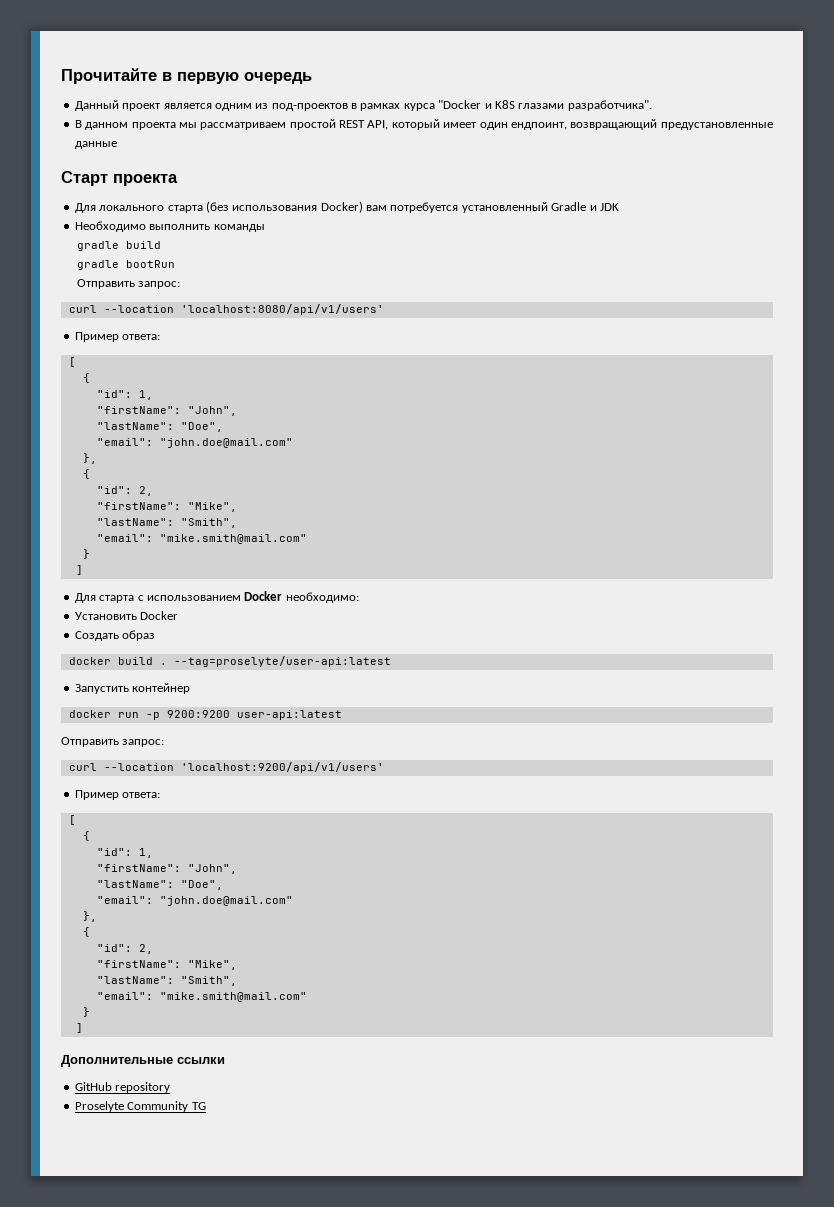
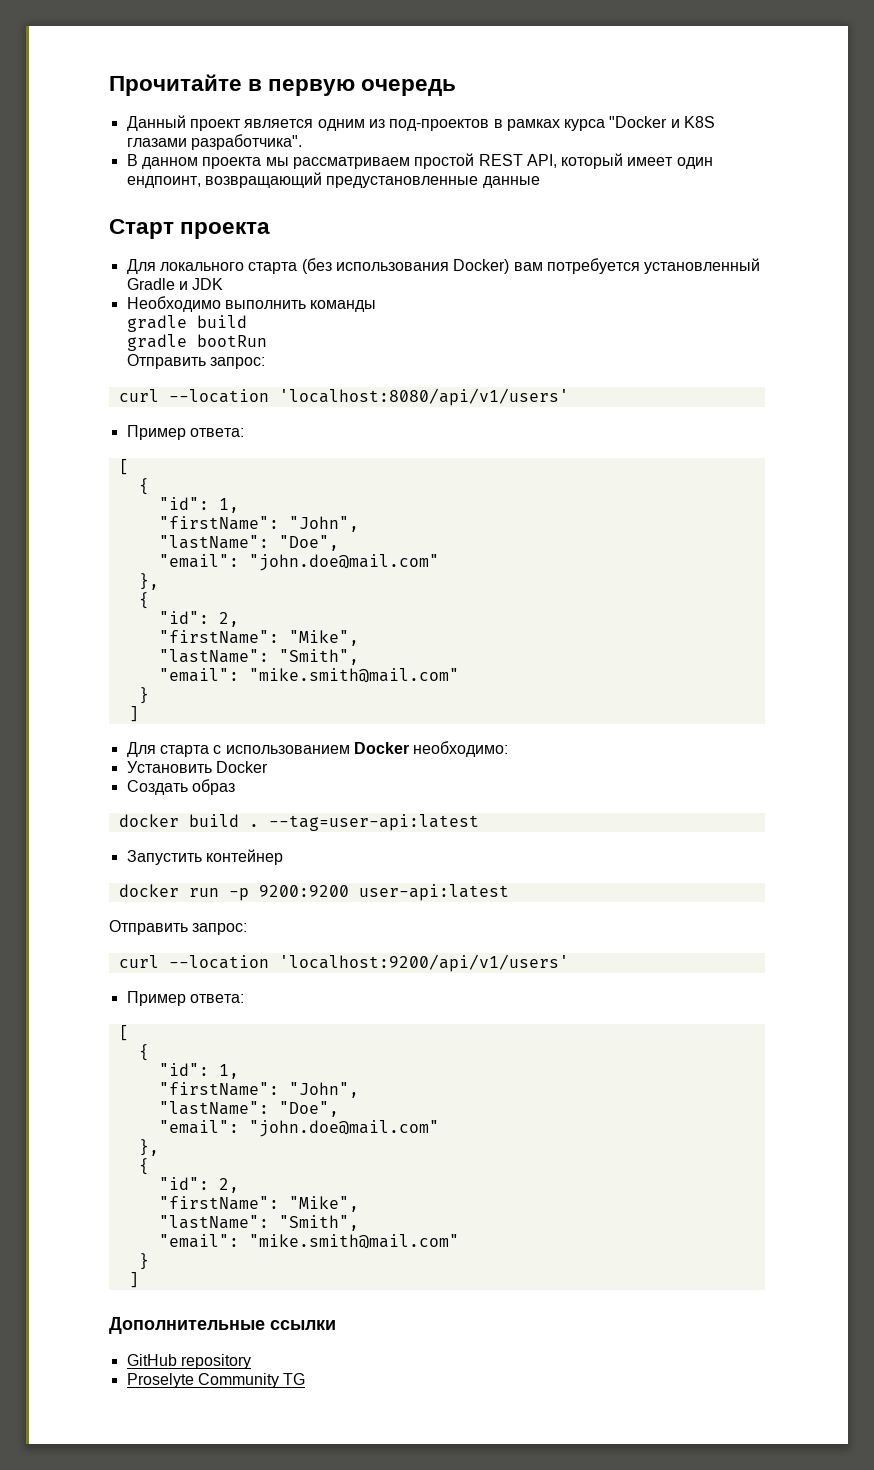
- --tag=proselyte/user-api:latest
+ --tag=user-api:latest

